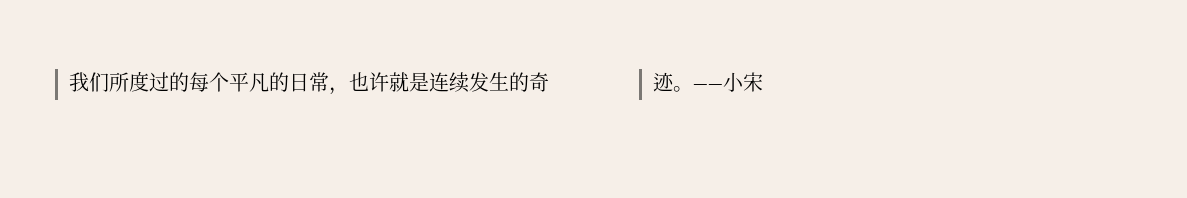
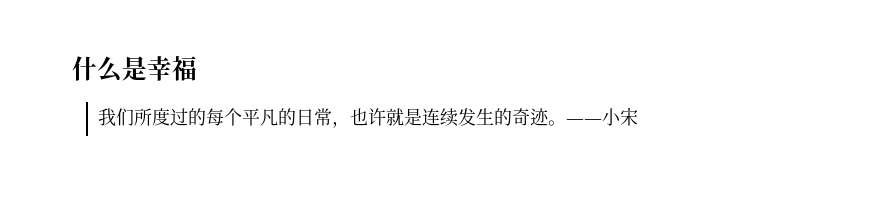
+ 什么是幸福

